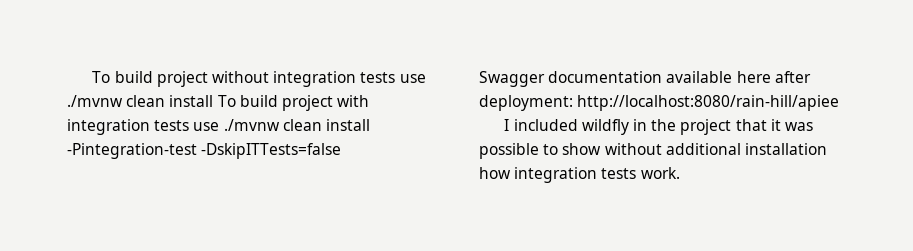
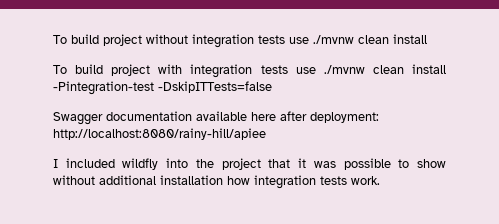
- To build project without integration tests use ./mvnw clean install To build project with integration tests use ./mvnw clean install -Pintegration-test -DskipITTests=false
+ To build project without integration tests use ./mvnw clean install
+ To build project with integration tests use ./mvnw clean install -Pintegration-test -DskipITTests=false
- Swagger documentation available here after deployment: http://localhost:8080/rain-hill/apiee
+ Swagger documentation available here after deployment: http://localhost:8080/rainy-hill/apiee
- I included wildfly in the project that it was possible to show without additional installation how integration tests work.
+ I included wildfly into the project that it was possible to show without additional installation how integration tests work.

